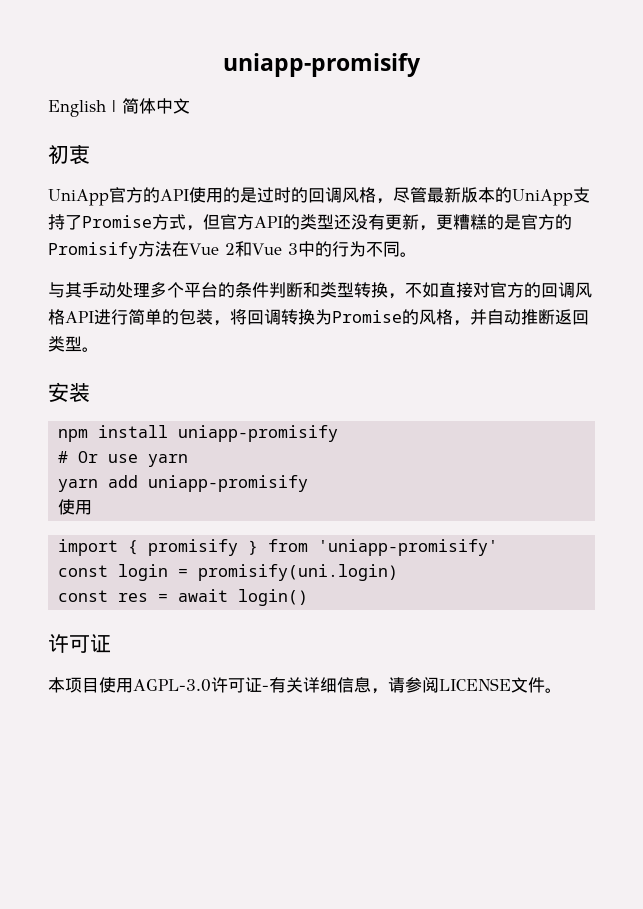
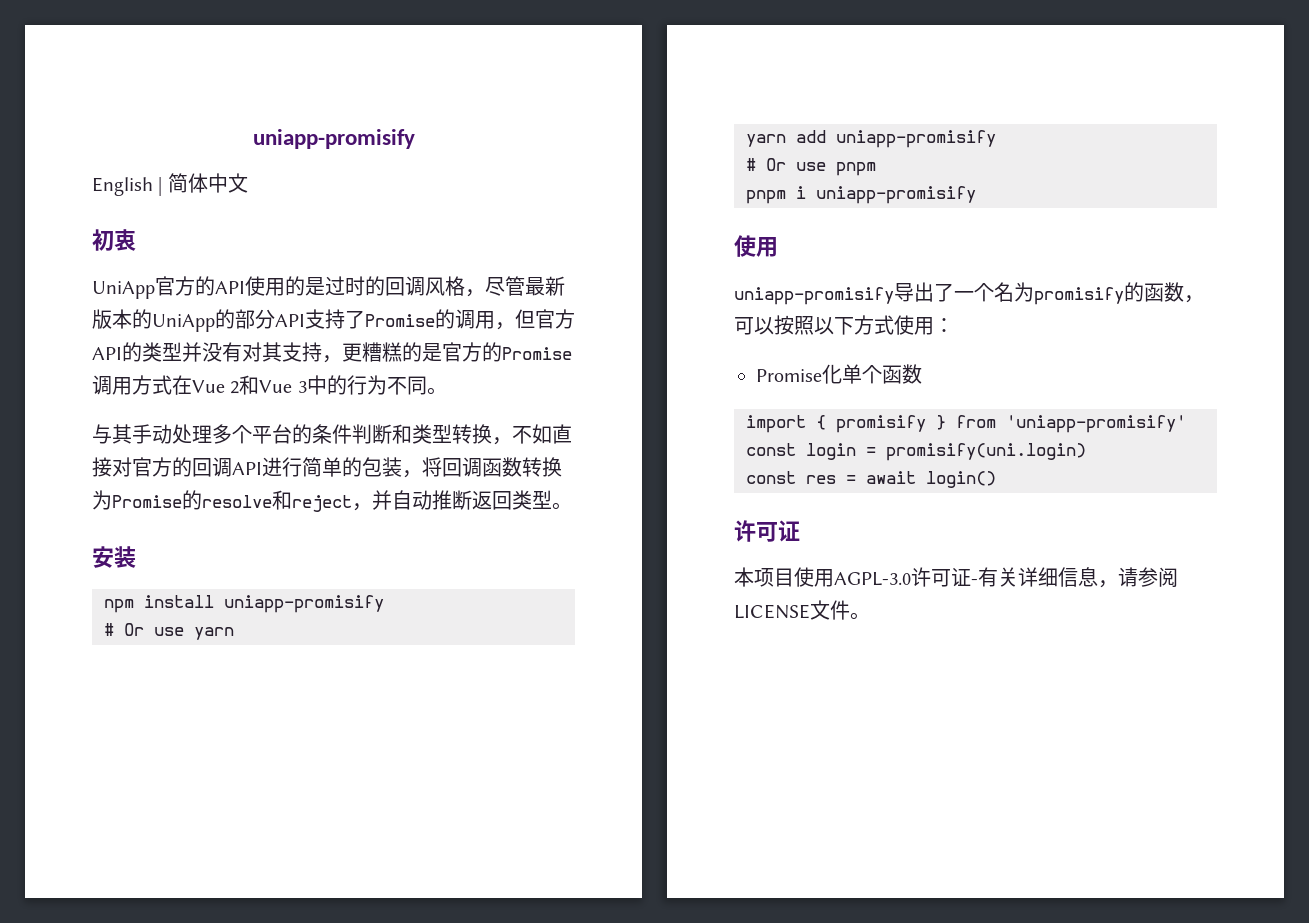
- UniApp官方的API使用的是过时的回调风格，尽管最新版本的UniApp支持了Promise方式，但官方API的类型还没有更新，更糟糕的是官方的Promisify方法在Vue 2和Vue 3中的行为不同。
+ UniApp官方的API使用的是过时的回调风格，尽管最新版本的UniApp的部分API支持了Promise的调用，但官方API的类型并没有对其支持，更糟糕的是官方的Promise调用方式在Vue 2和Vue 3中的行为不同。
- 与其手动处理多个平台的条件判断和类型转换，不如直接对官方的回调风格API进行简单的包装，将回调转换为Promise的风格，并自动推断返回类型。
+ 与其手动处理多个平台的条件判断和类型转换，不如直接对官方的回调API进行简单的包装，将回调函数转换为Promise的resolve和reject，并自动推断返回类型。
  yarn add uniapp-promisify
+ # Or use pnpm
+ pnpm i uniapp-promisify
  使用
+ uniapp-promisify导出了一个名为promisify的函数，可以按照以下方式使用：
+ Promise化单个函数

